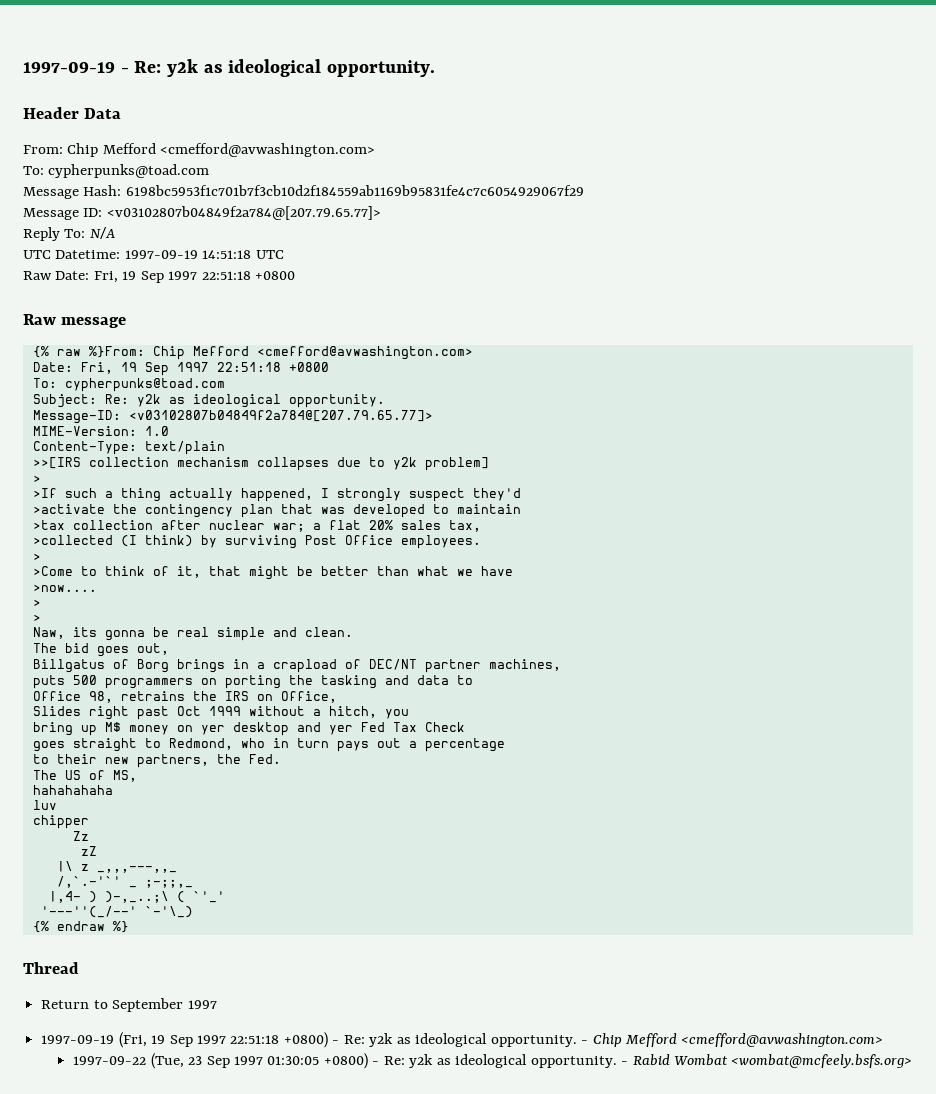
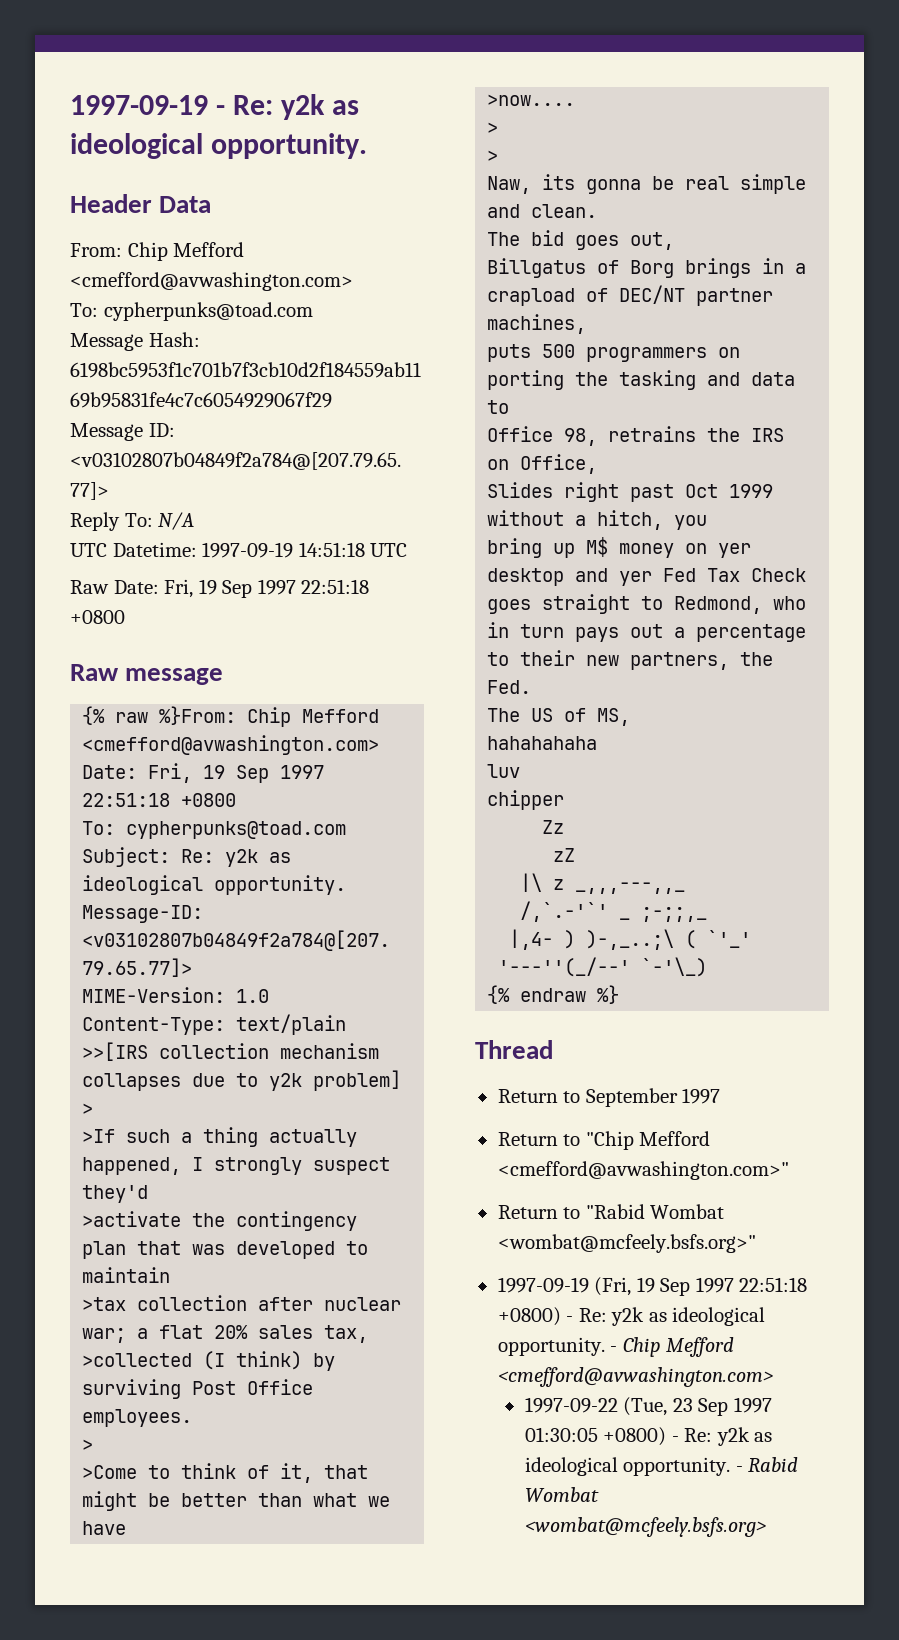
+ Return to "Chip Mefford <cmefford@avwashington.com>"
+ Return to "Rabid Wombat <wombat@mcfeely.bsfs.org>"

